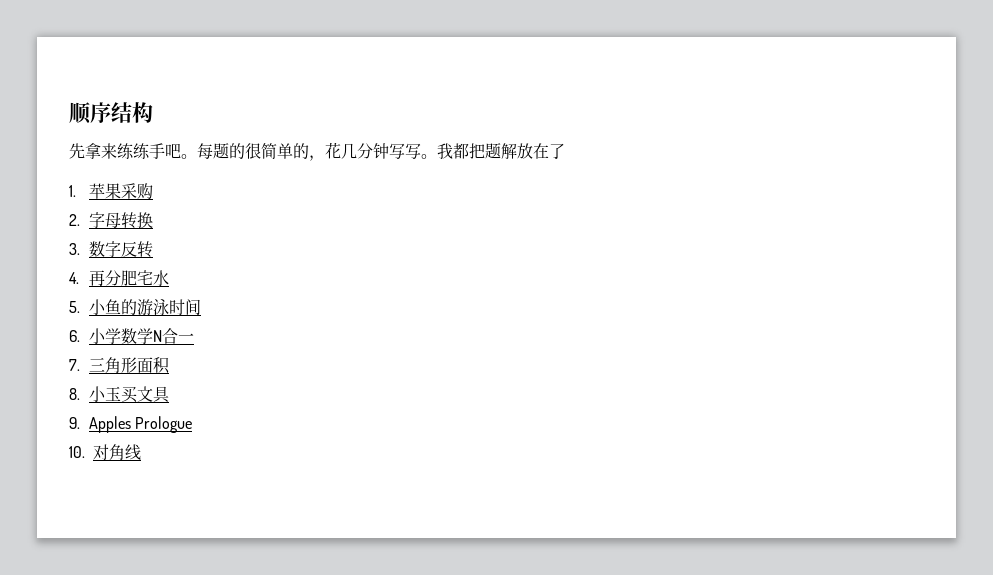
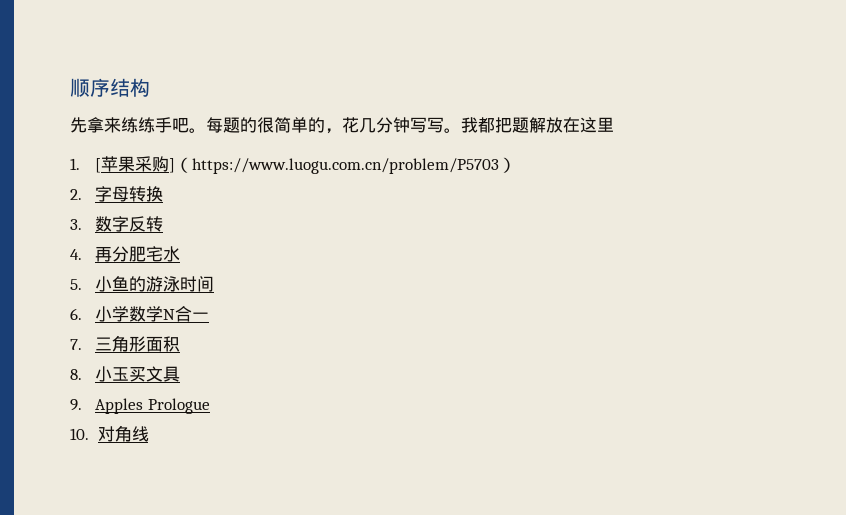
- 我都把题解放在了
+ 我都把题解放在这里
- 1.苹果采购
+ 1. [苹果采购]（https://www.luogu.com.cn/problem/P5703）

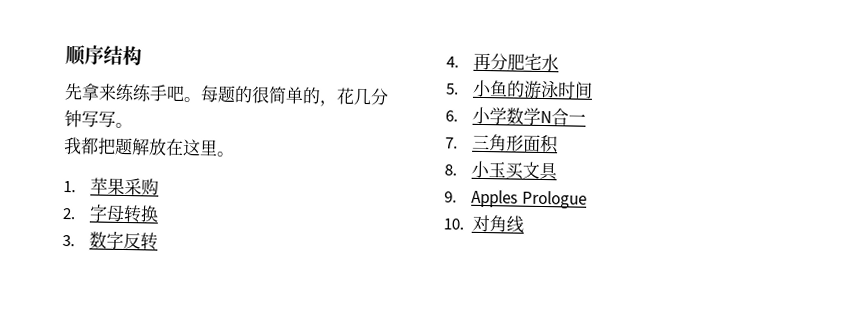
- 每题的很简单的，花几分钟写写。我都把题解放在这里
+ 每题的很简单的，花几分钟写写。
+ 我都把题解放在这里。
- 1. [苹果采购]（https://www.luogu.com.cn/problem/P5703）
+ 1.苹果采购

